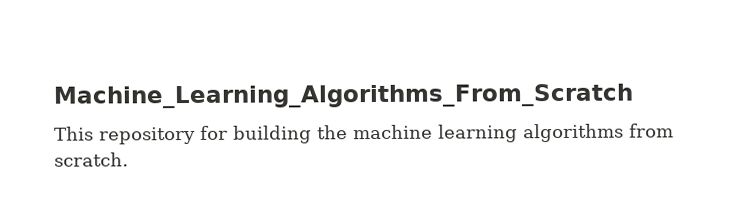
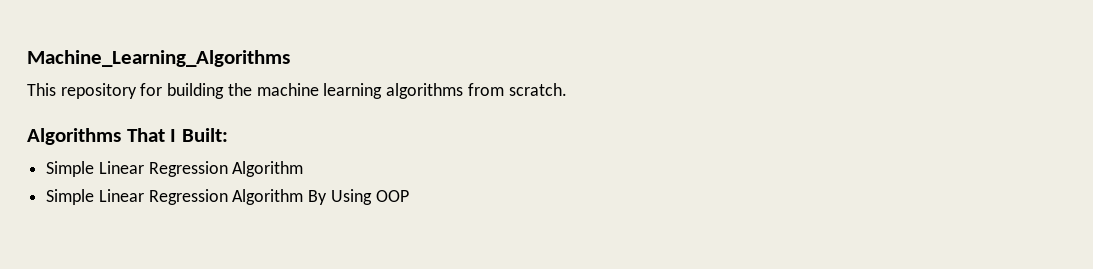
- Machine_Learning_Algorithms_From_Scratch
+ Machine_Learning_Algorithms
+ Algorithms That I Built:
+ Simple Linear Regression Algorithm
+ Simple Linear Regression Algorithm By Using OOP

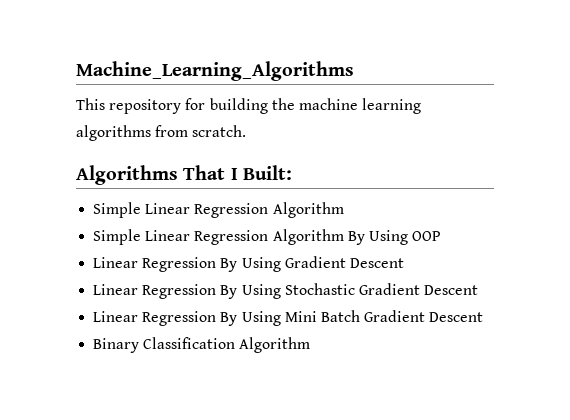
+ Linear Regression By Using Gradient Descent
+ Linear Regression By Using Stochastic Gradient Descent
+ Linear Regression By Using Mini Batch Gradient Descent
+ Binary Classification Algorithm

